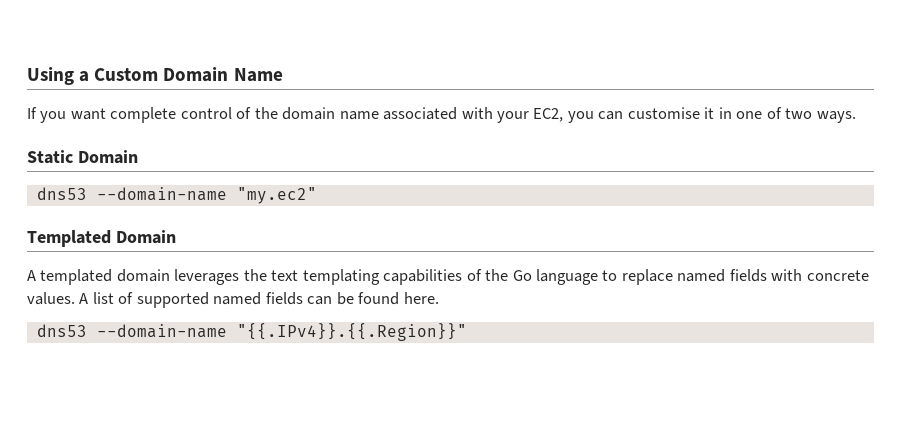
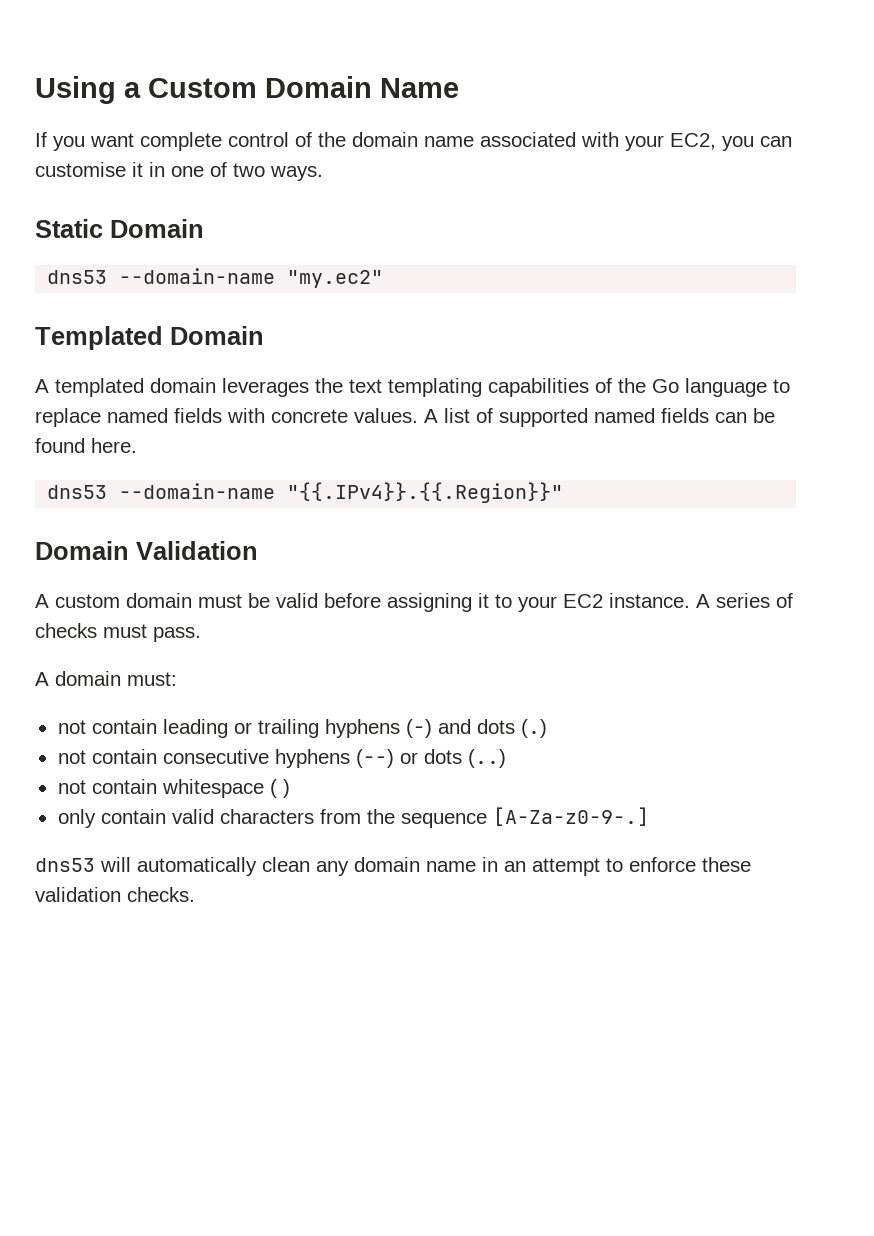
+ Domain Validation
+ A custom domain must be valid before assigning it to your EC2 instance. A series of checks must pass.
+ A domain must:
+ not contain leading or trailing hyphens (-) and dots (.)
+ not contain consecutive hyphens (--) or dots (..)
+ not contain whitespace ( )
+ only contain valid characters from the sequence [A-Za-z0-9-.]
+ dns53 will automatically clean any domain name in an attempt to enforce these validation checks.

